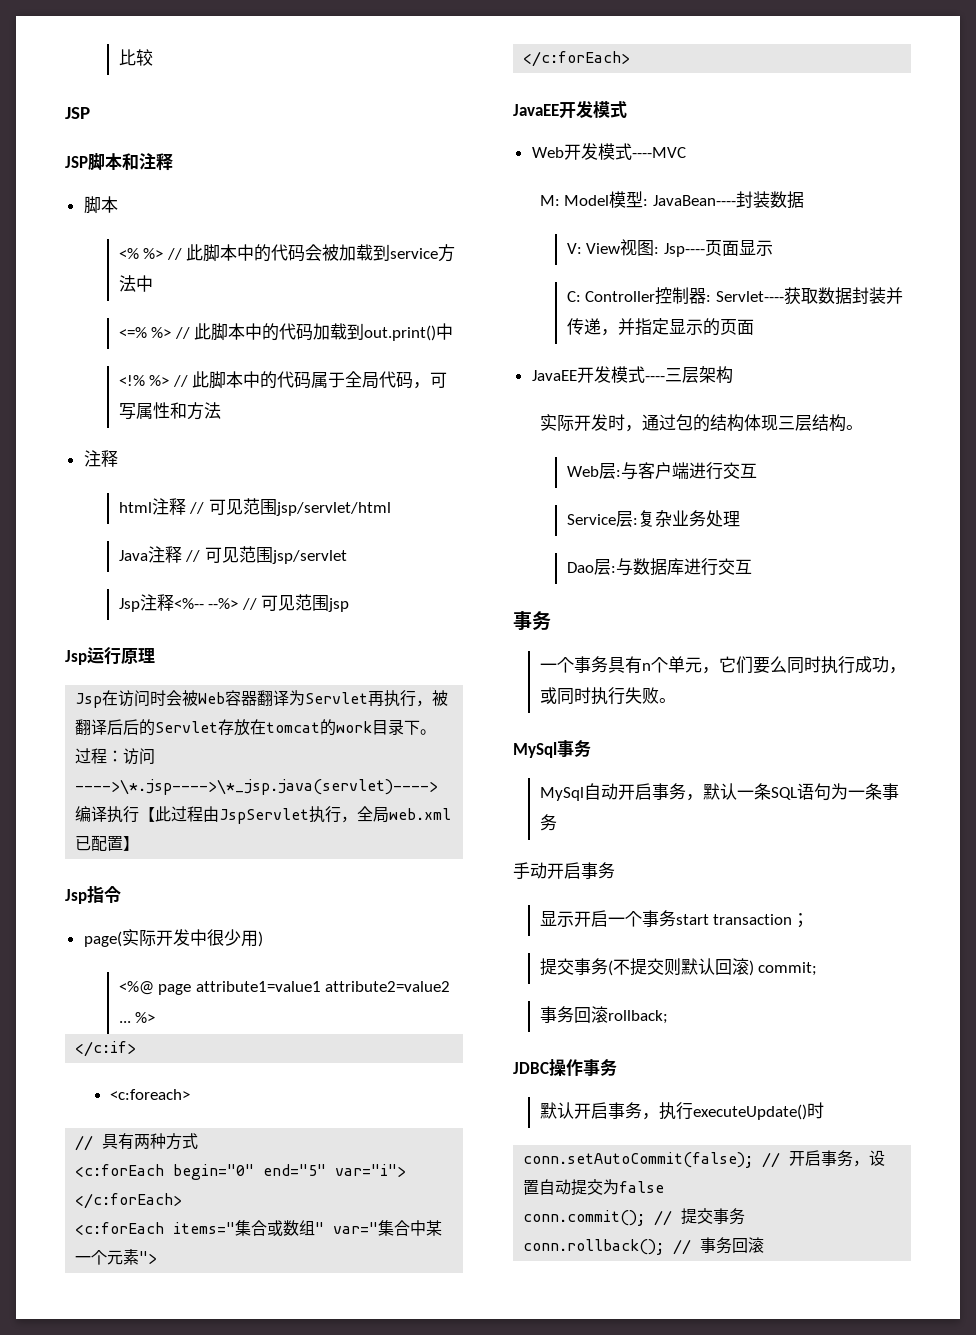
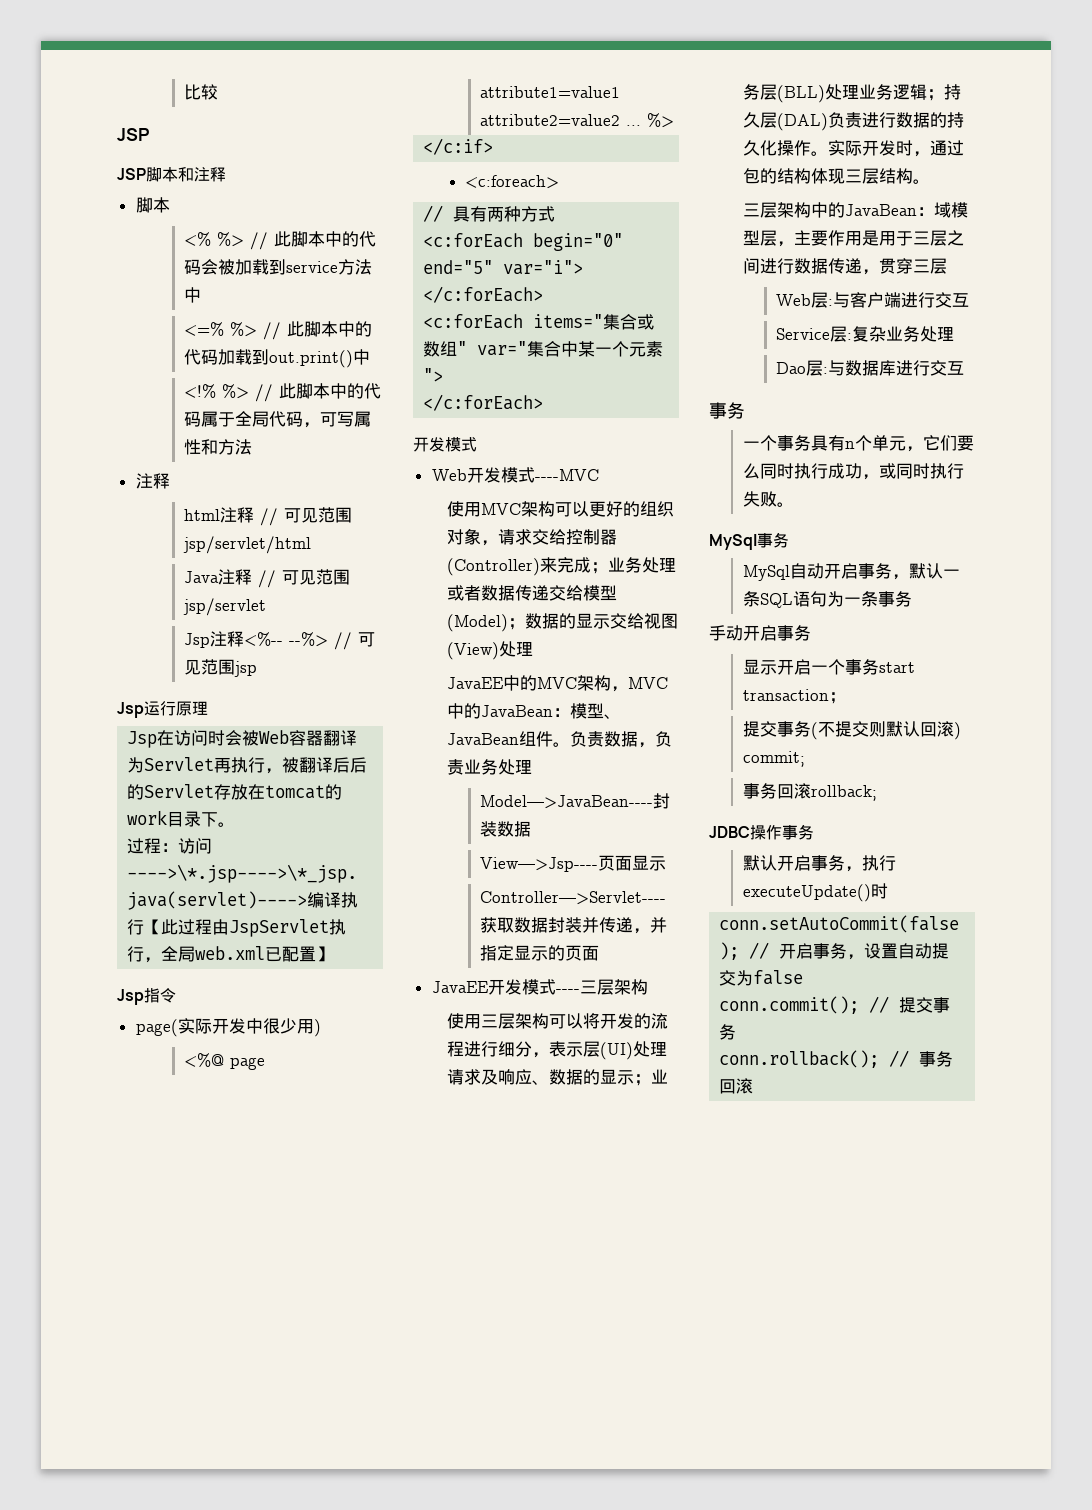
  <c:forEach items="集合或数组" var="集合中某一个元素">
  </c:forEach>
- JavaEE开发模式
+ 开发模式
- M: Model模型: JavaBean----封装数据
- V: View视图: Jsp----页面显示
- C: Controller控制器: Servlet----获取数据封装并传递，并指定显示的页面
+ 使用MVC架构可以更好的组织对象，请求交给控制器(Controller)来完成；业务处理或者数据传递交给模型(Model)；数据的显示交给视图(View)处理
+ JavaEE中的MVC架构，MVC中的JavaBean：模型、JavaBean组件。负责数据，负责业务处理
+ Model—>JavaBean----封装数据
+ View—>Jsp----页面显示
+ Controller—>Servlet----获取数据封装并传递，并指定显示的页面
+ 使用三层架构可以将开发的流程进行细分，表示层(UI)处理请求及响应、数据的显示；业务层(BLL)处理业务逻辑；持久层(DAL)负责进行数据的持久化操作。
+ 三层架构中的JavaBean：域模型层，主要作用是用于三层之间进行数据传递，贯穿三层

